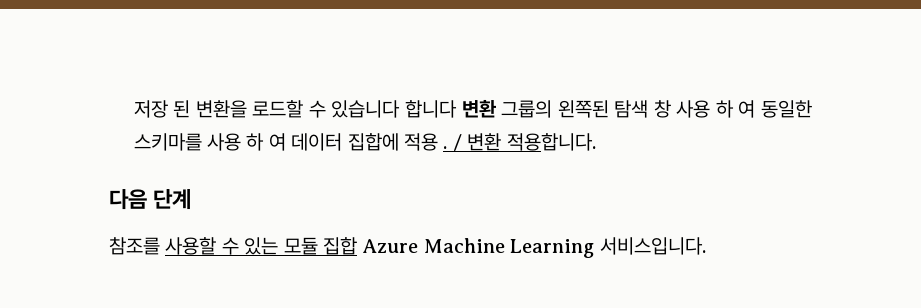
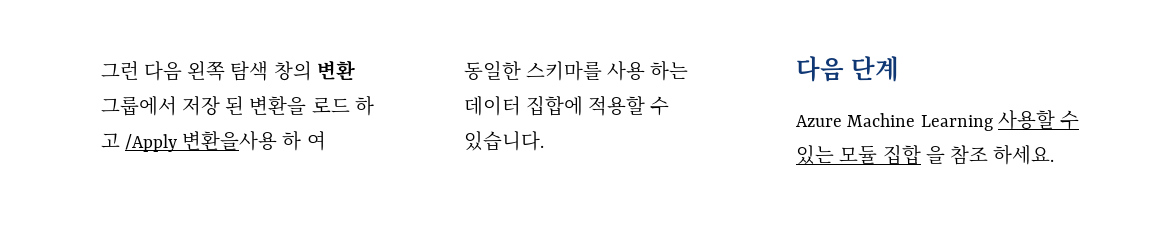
- 저장 된 변환을 로드할 수 있습니다 합니다 변환 그룹의 왼쪽된 탐색 창 사용 하 여 동일한 스키마를 사용 하 여 데이터 집합에 적용 . / 변환 적용합니다.
+ 그런 다음 왼쪽 탐색 창의 변환 그룹에서 저장 된 변환을 로드 하 고 /Apply 변환을사용 하 여 동일한 스키마를 사용 하는 데이터 집합에 적용할 수 있습니다.
- 참조를 사용할 수 있는 모듈 집합 Azure Machine Learning 서비스입니다.
+ Azure Machine Learning 사용할 수 있는 모듈 집합 을 참조 하세요.

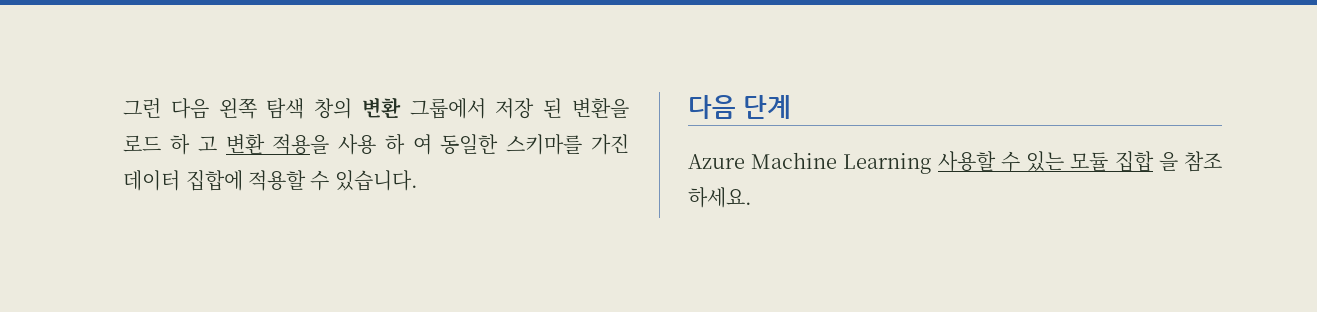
- 그런 다음 왼쪽 탐색 창의 변환 그룹에서 저장 된 변환을 로드 하 고 /Apply 변환을사용 하 여 동일한 스키마를 사용 하는 데이터 집합에 적용할 수 있습니다.
+ 그런 다음 왼쪽 탐색 창의 변환 그룹에서 저장 된 변환을 로드 하 고 변환 적용을 사용 하 여 동일한 스키마를 가진 데이터 집합에 적용할 수 있습니다.

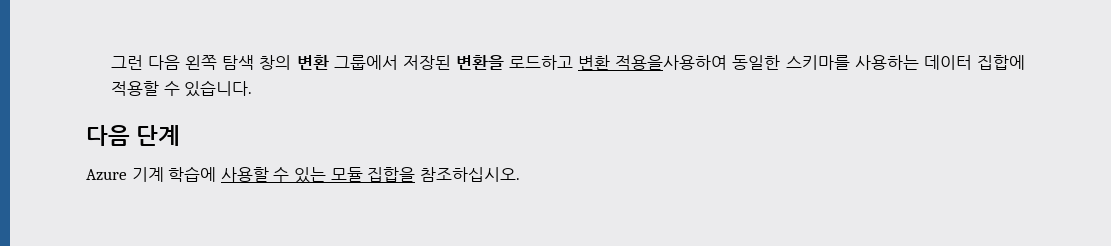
- 그런 다음 왼쪽 탐색 창의 변환 그룹에서 저장 된 변환을 로드 하 고 변환 적용을 사용 하 여 동일한 스키마를 가진 데이터 집합에 적용할 수 있습니다.
+ 그런 다음 왼쪽 탐색 창의 변환 그룹에서 저장된 변환을 로드하고 변환 적용을사용하여 동일한 스키마를 사용하는 데이터 집합에 적용할 수 있습니다.
- Azure Machine Learning 사용할 수 있는 모듈 집합 을 참조 하세요.
+ Azure 기계 학습에 사용할 수 있는 모듈 집합을 참조하십시오.

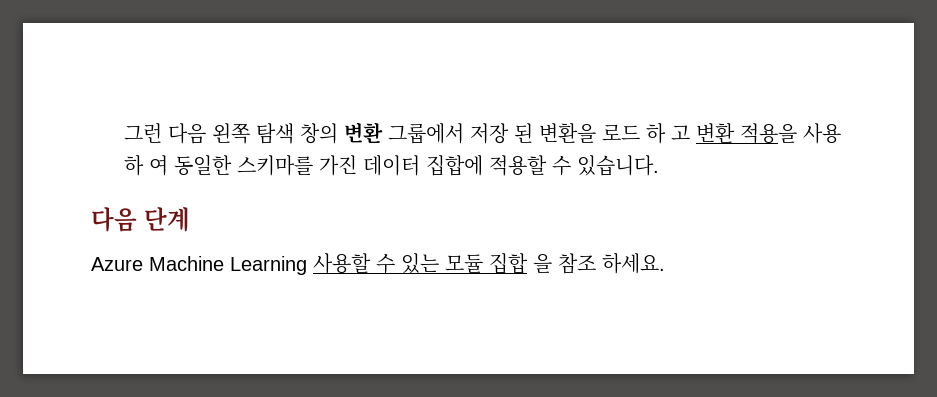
- 그런 다음 왼쪽 탐색 창의 변환 그룹에서 저장된 변환을 로드하고 변환 적용을사용하여 동일한 스키마를 사용하는 데이터 집합에 적용할 수 있습니다.
+ 그런 다음 왼쪽 탐색 창의 변환 그룹에서 저장 된 변환을 로드 하 고 변환 적용을 사용 하 여 동일한 스키마를 가진 데이터 집합에 적용할 수 있습니다.
- Azure 기계 학습에 사용할 수 있는 모듈 집합을 참조하십시오.
+ Azure Machine Learning 사용할 수 있는 모듈 집합 을 참조 하세요.

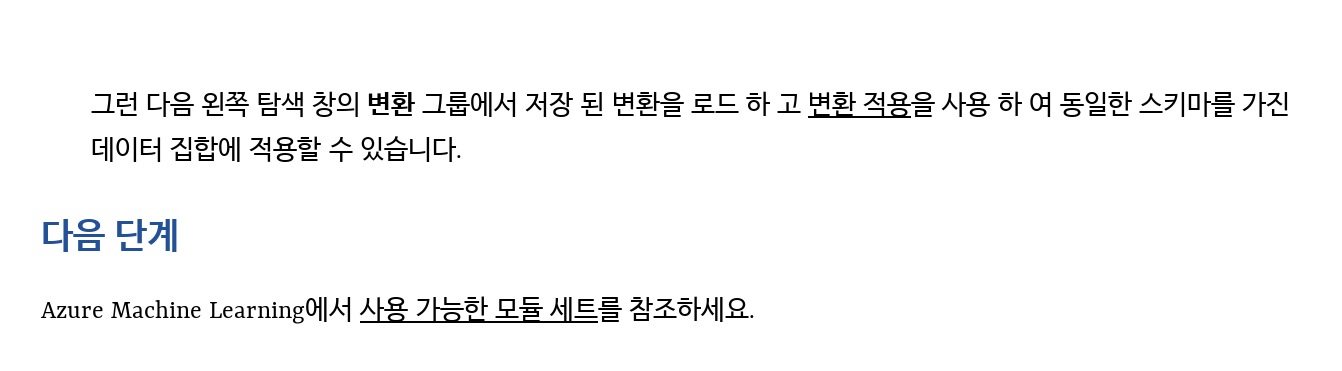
- Azure Machine Learning 사용할 수 있는 모듈 집합 을 참조 하세요.
+ Azure Machine Learning에서 사용 가능한 모듈 세트를 참조하세요.

